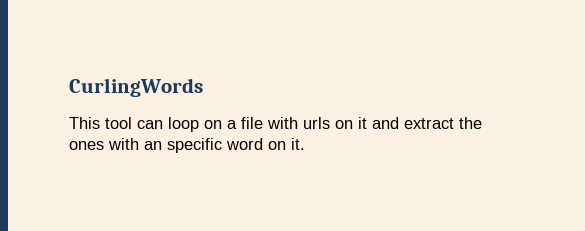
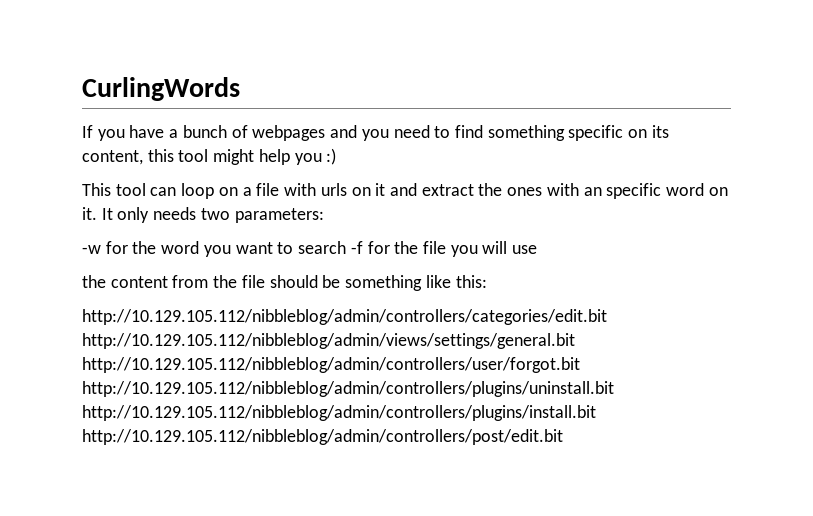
+ If you have a bunch of webpages and you need to find something specific on its content, this tool might help you :)
+ It only needs two parameters:
+ -w for the word you want to search -f for the file you will use
+ the content from the file should be something like this:
+ http://10.129.105.112/nibbleblog/admin/controllers/categories/edit.bit http://10.129.105.112/nibbleblog/admin/views/settings/general.bit http://10.129.105.112/nibbleblog/admin/controllers/user/forgot.bit http://10.129.105.112/nibbleblog/admin/controllers/plugins/uninstall.bit http://10.129.105.112/nibbleblog/admin/controllers/plugins/install.bit http://10.129.105.112/nibbleblog/admin/controllers/post/edit.bit

